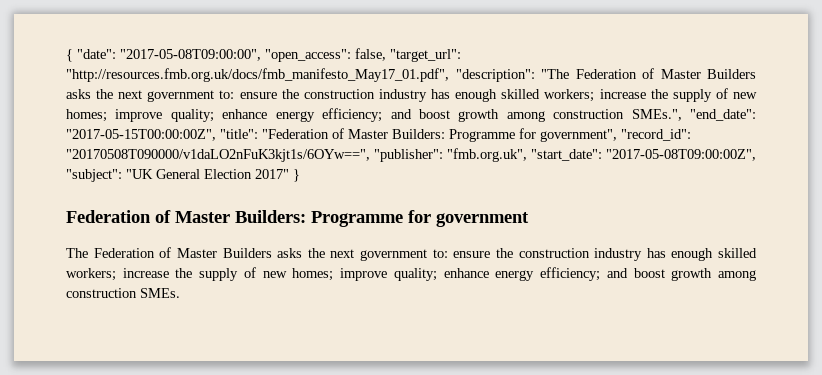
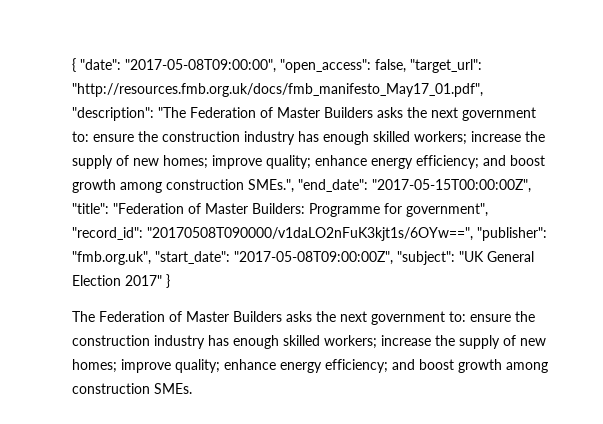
- Federation of Master Builders: Programme for government

